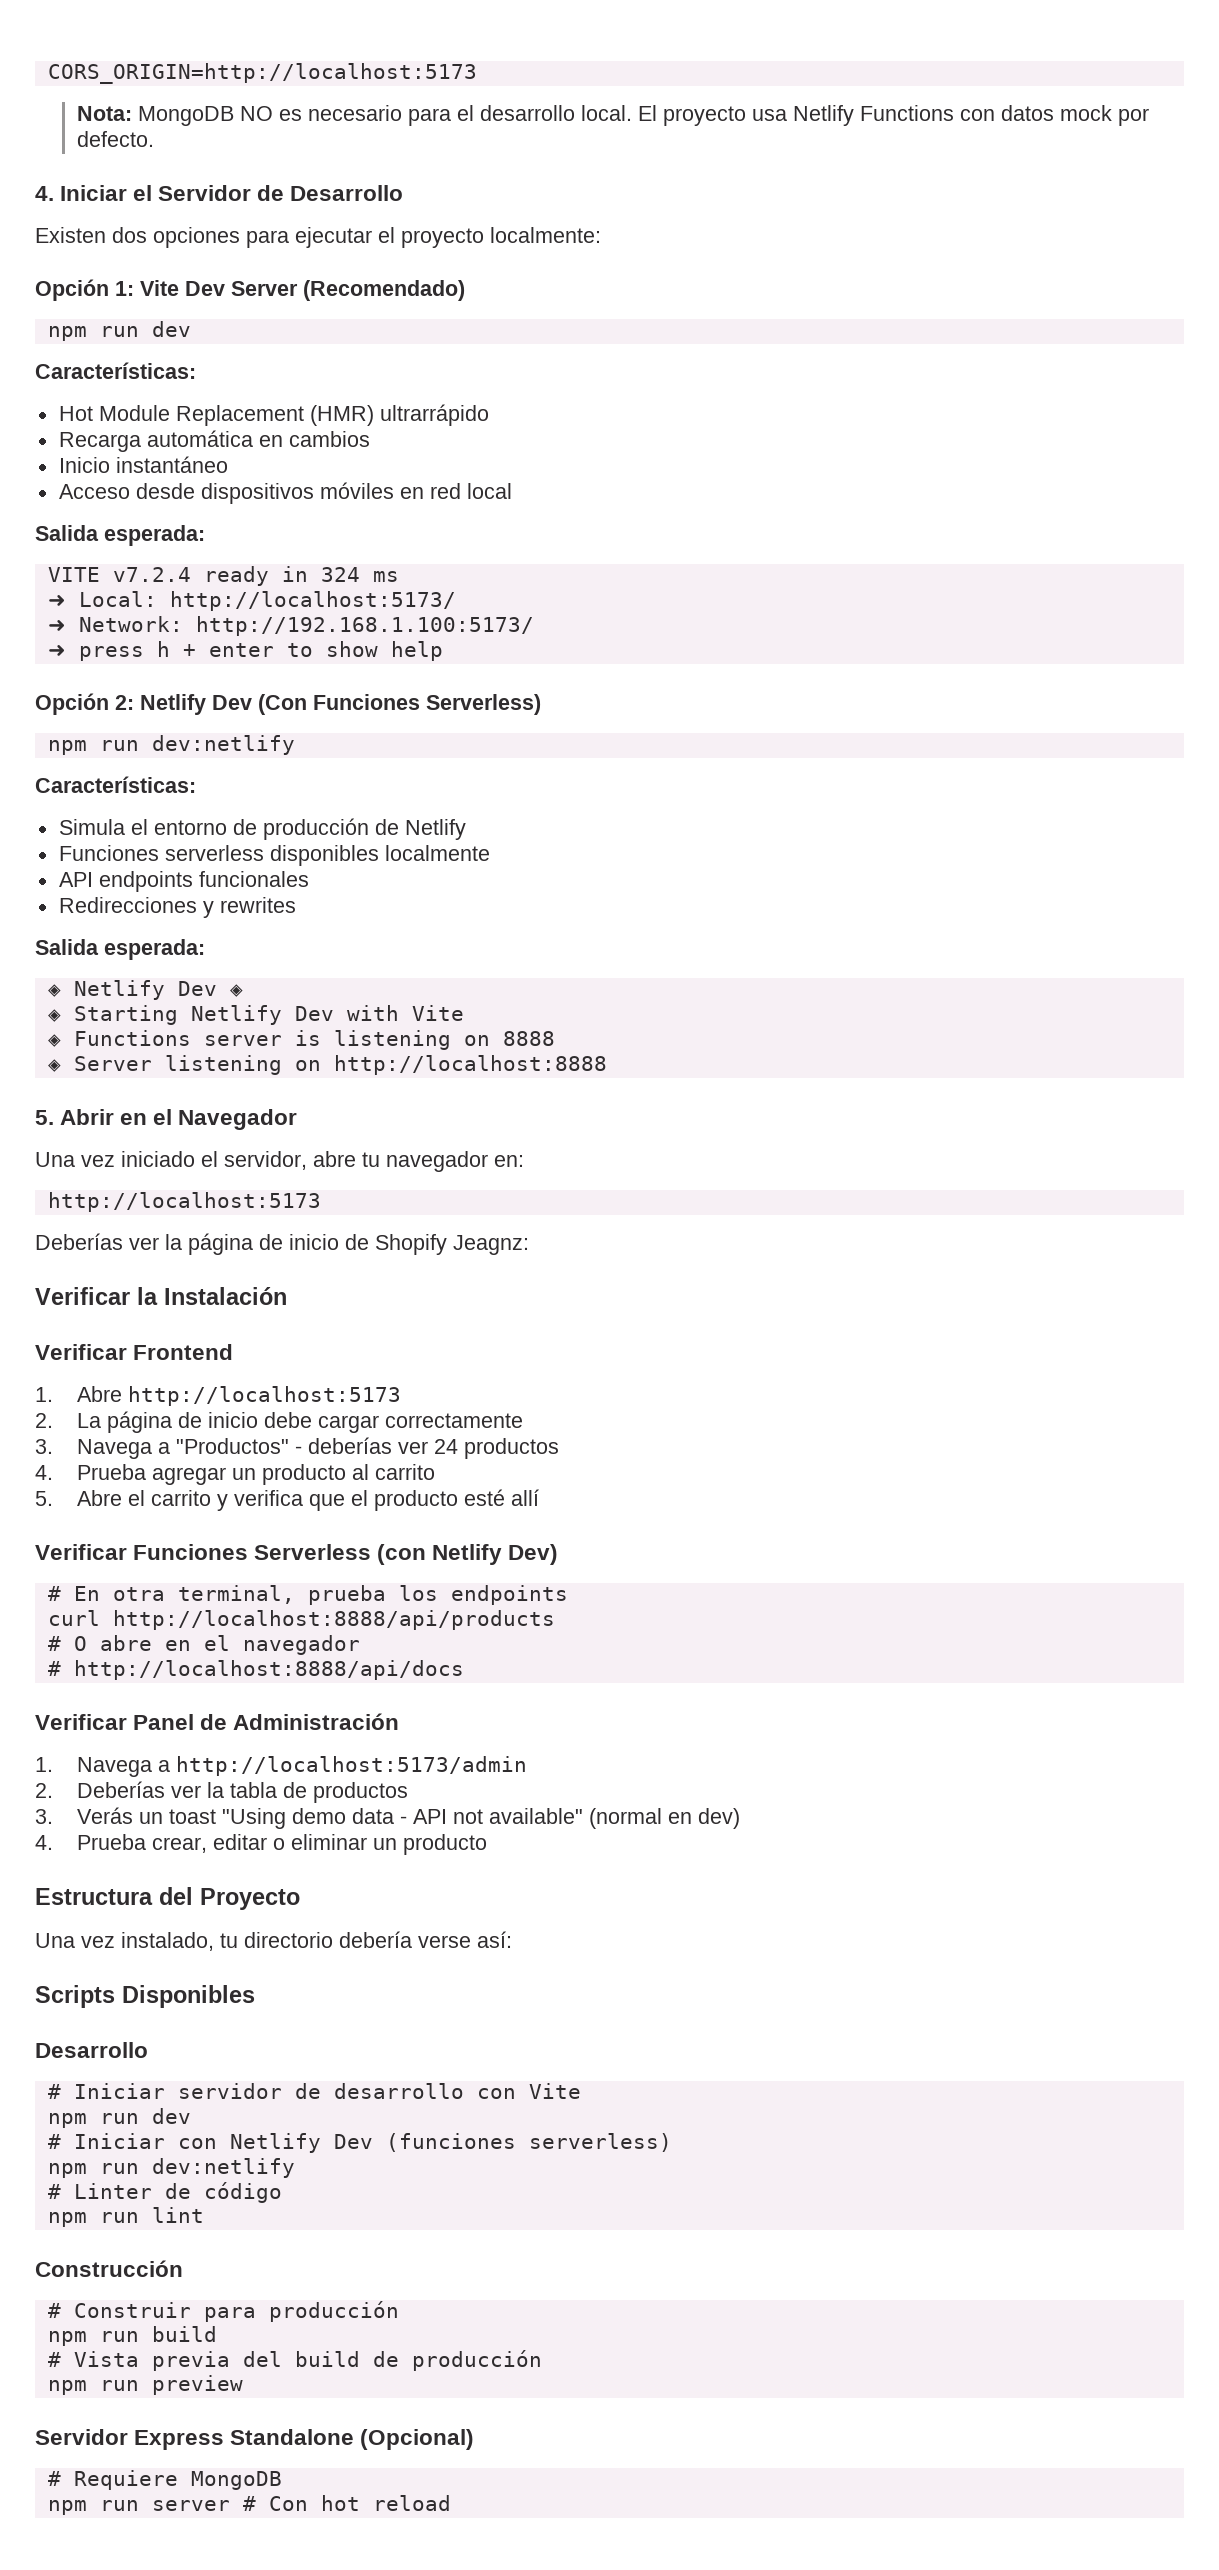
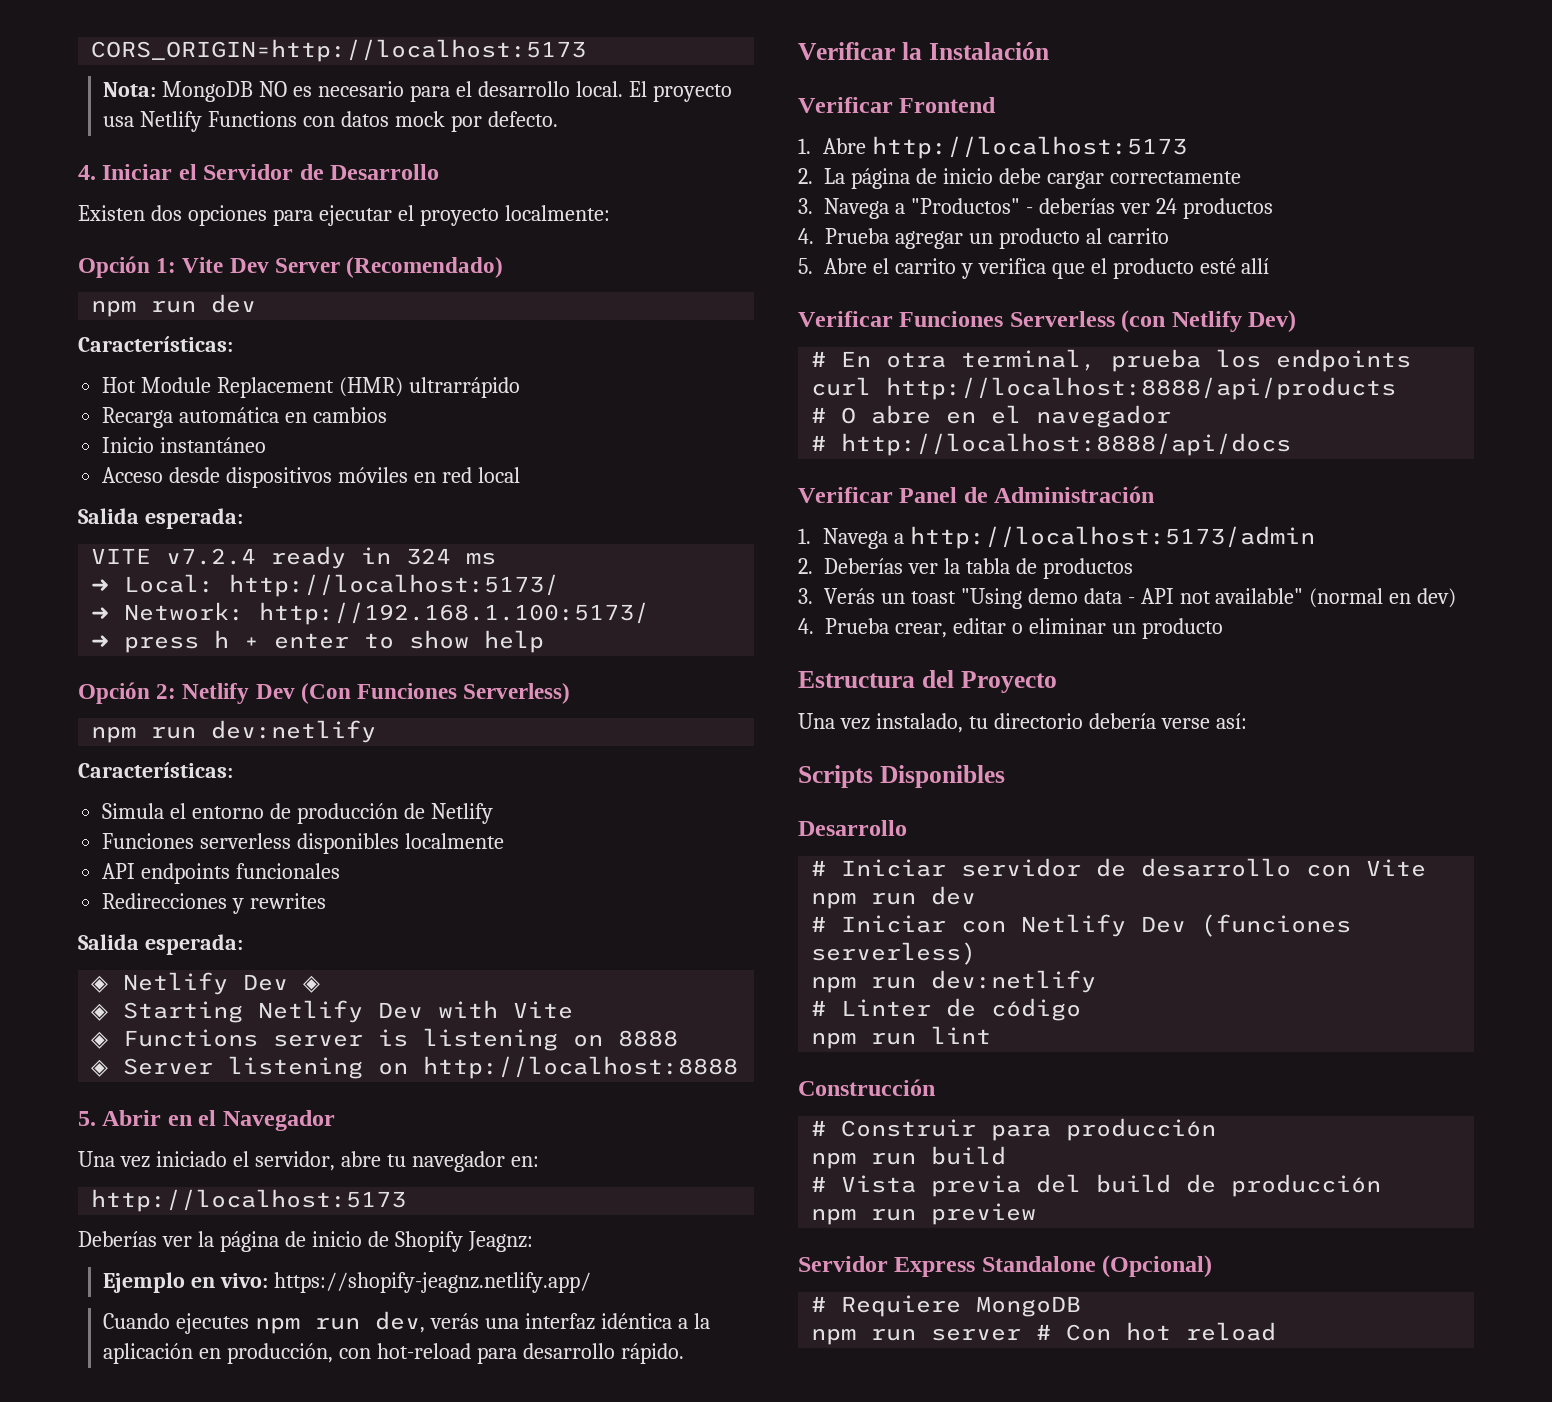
+ Ejemplo en vivo: https://shopify-jeagnz.netlify.app/
+ Cuando ejecutes npm run dev, verás una interfaz idéntica a la aplicación en producción, con hot-reload para desarrollo rápido.

